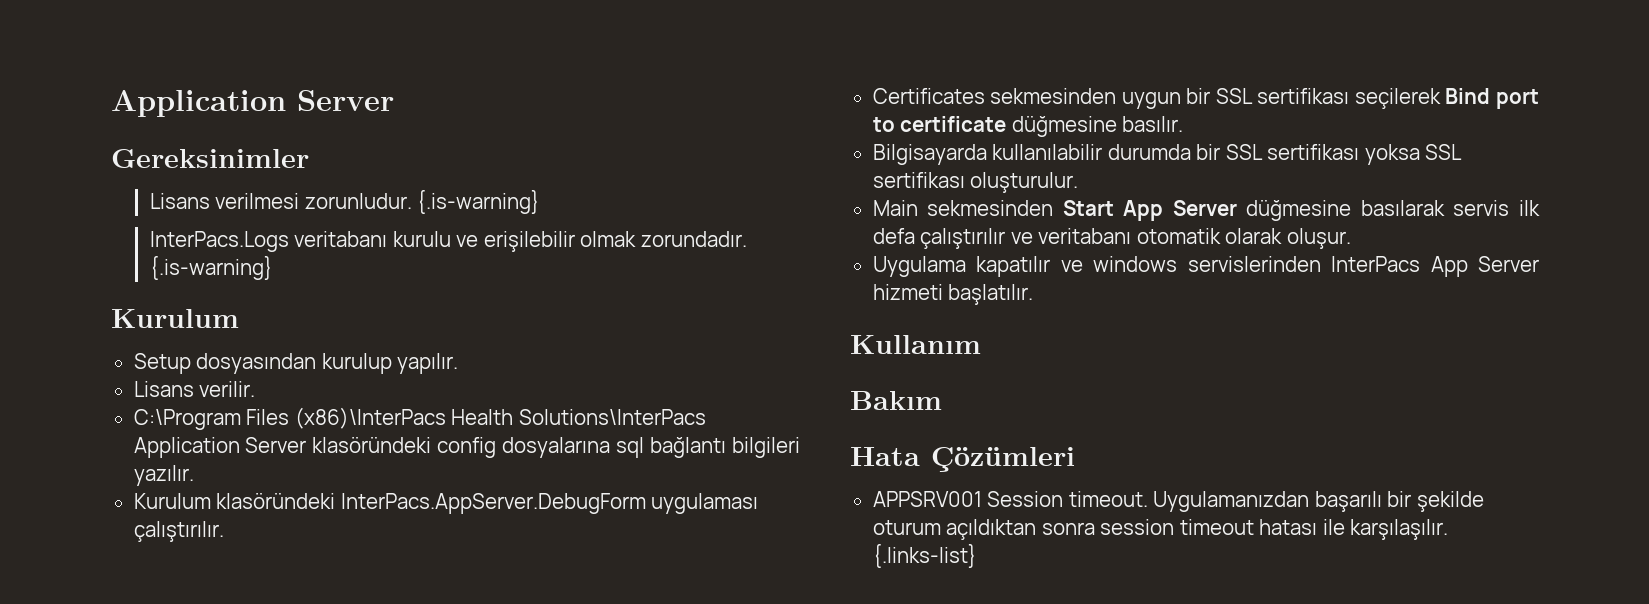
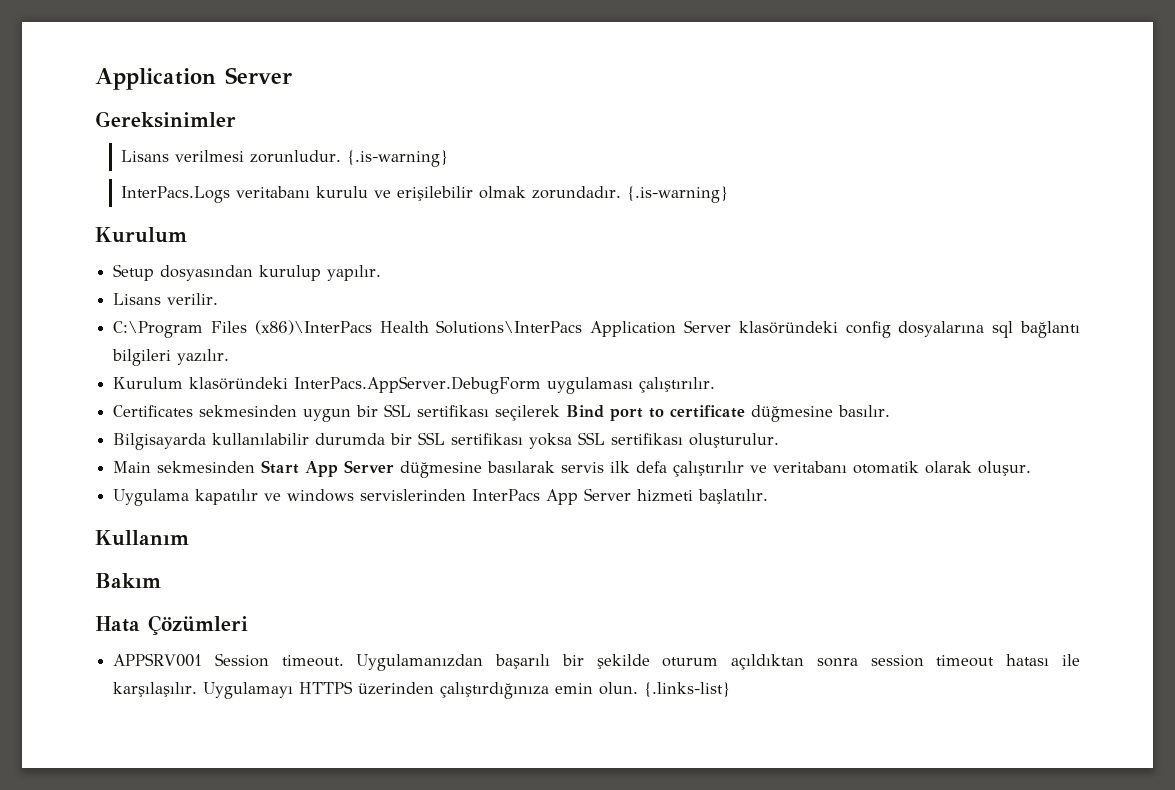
+ Uygulamayı HTTPS üzerinden çalıştırdığınıza emin olun.

